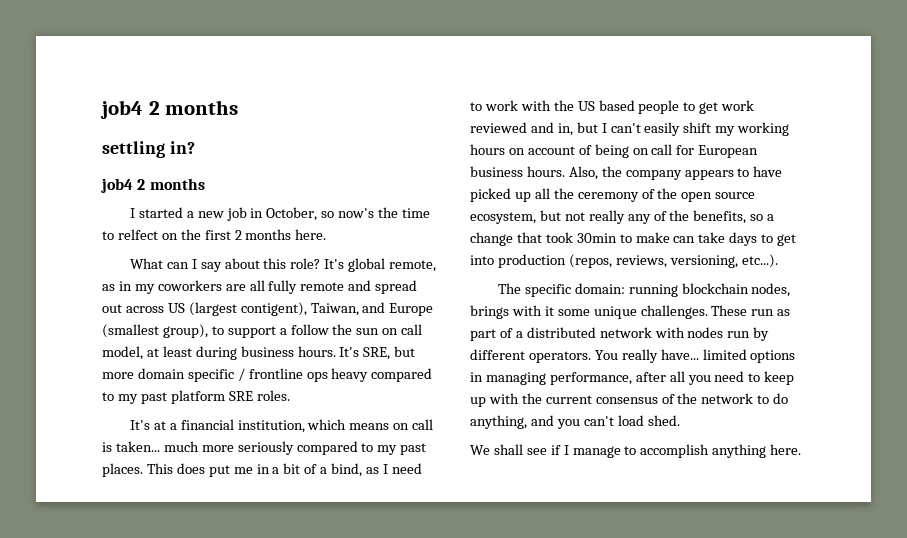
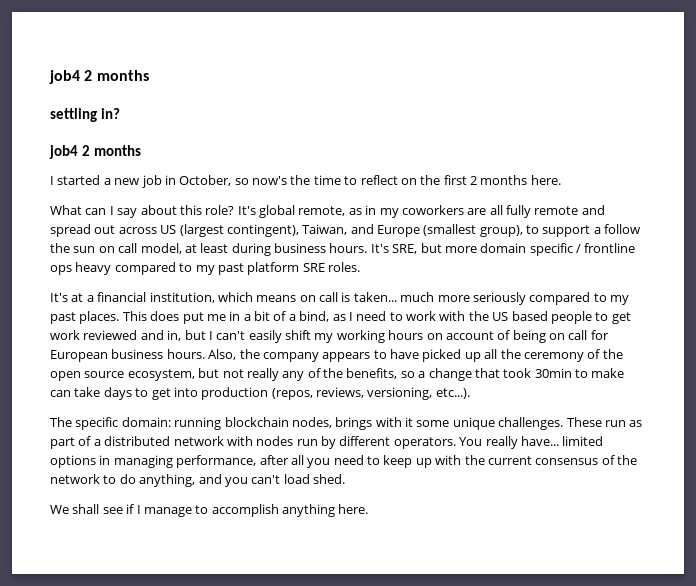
- I started a new job in October, so now's the time to relfect on the first 2 months here.
+ I started a new job in October, so now's the time to reflect on the first 2 months here.
- It's global remote, as in my coworkers are all fully remote and spread out across US (largest contigent), Taiwan, and Europe (smallest group), to support a follow the sun on call model, at least during business hours.
+ It's global remote, as in my coworkers are all fully remote and spread out across US (largest contingent), Taiwan, and Europe (smallest group), to support a follow the sun on call model, at least during business hours.

